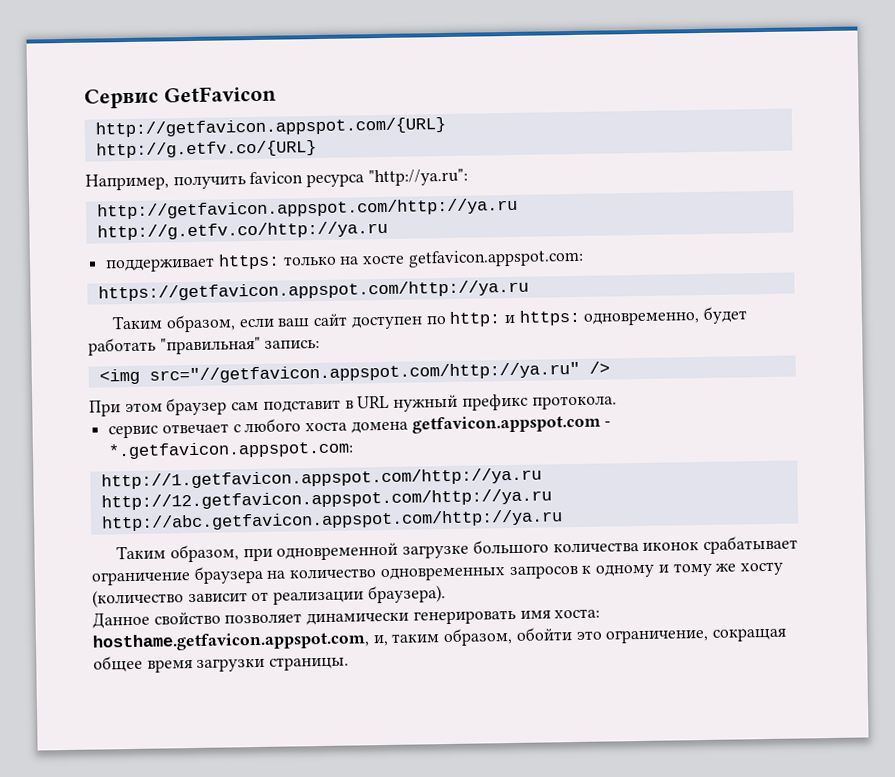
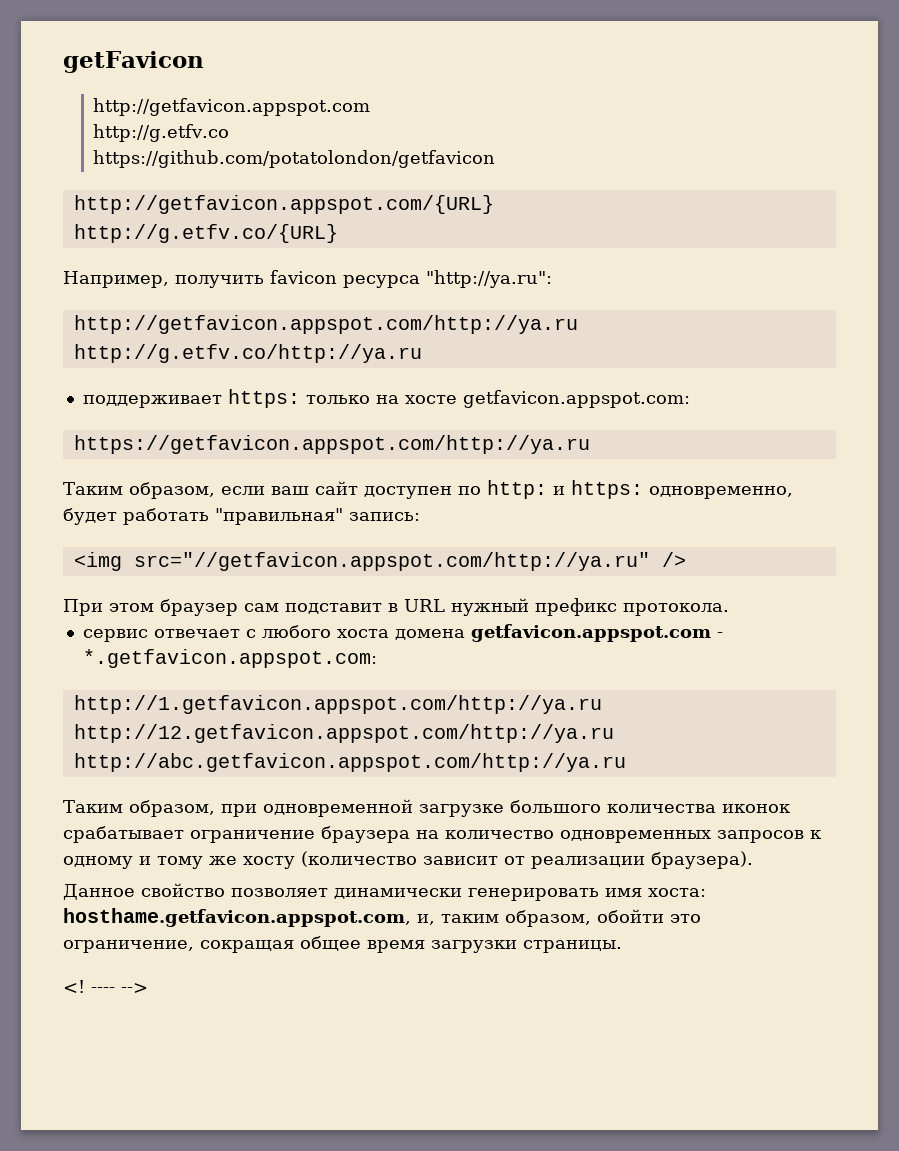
- Сервис GetFavicon
+ getFavicon
+ http://getfavicon.appspot.com
+ http://g.etfv.co
+ https://github.com/potatolondon/getfavicon
+ <! ---- -->

